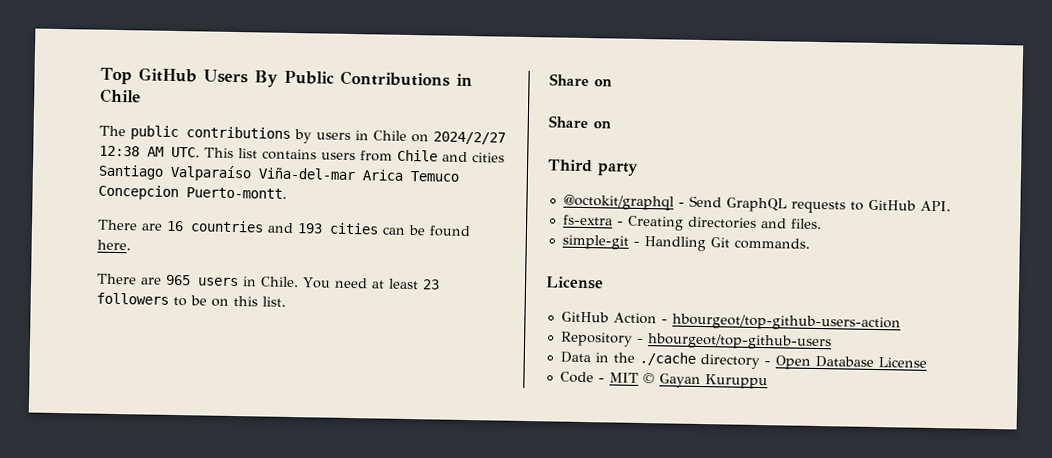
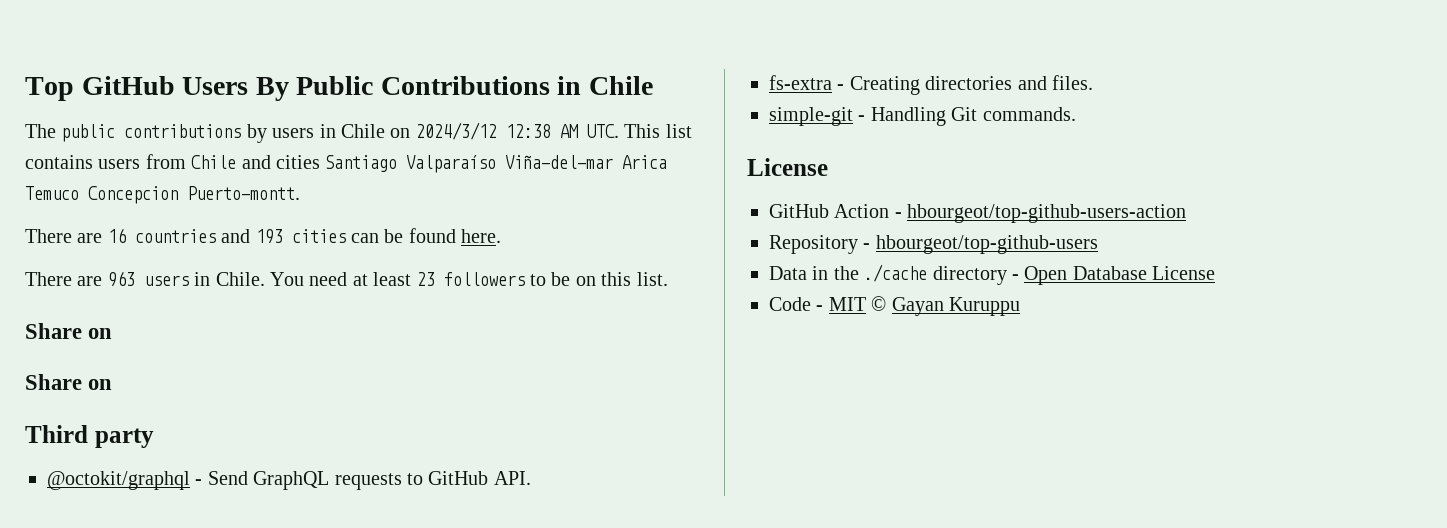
- The public contributions by users in Chile on 2024/2/27 12:38 AM UTC. This list contains users from Chile and cities Santiago Valparaíso Viña-del-mar Arica Temuco Concepcion Puerto-montt.
+ The public contributions by users in Chile on 2024/3/12 12:38 AM UTC. This list contains users from Chile and cities Santiago Valparaíso Viña-del-mar Arica Temuco Concepcion Puerto-montt.
- There are 965 users in Chile.
+ There are 963 users in Chile.

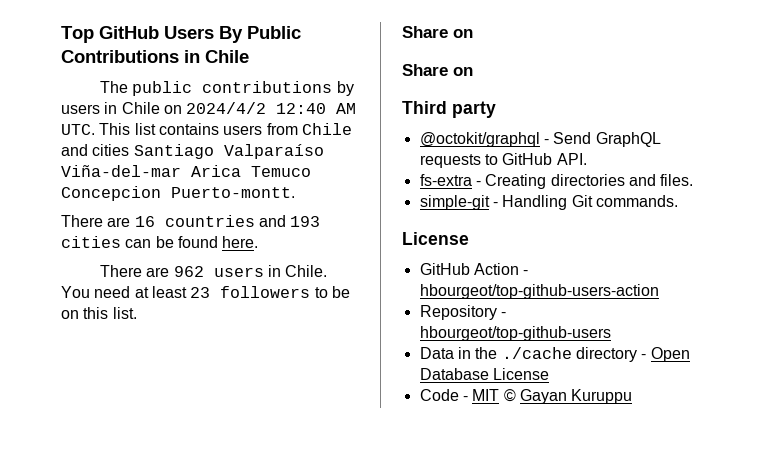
- The public contributions by users in Chile on 2024/3/12 12:38 AM UTC. This list contains users from Chile and cities Santiago Valparaíso Viña-del-mar Arica Temuco Concepcion Puerto-montt.
+ The public contributions by users in Chile on 2024/4/2 12:40 AM UTC. This list contains users from Chile and cities Santiago Valparaíso Viña-del-mar Arica Temuco Concepcion Puerto-montt.
- There are 963 users in Chile.
+ There are 962 users in Chile.

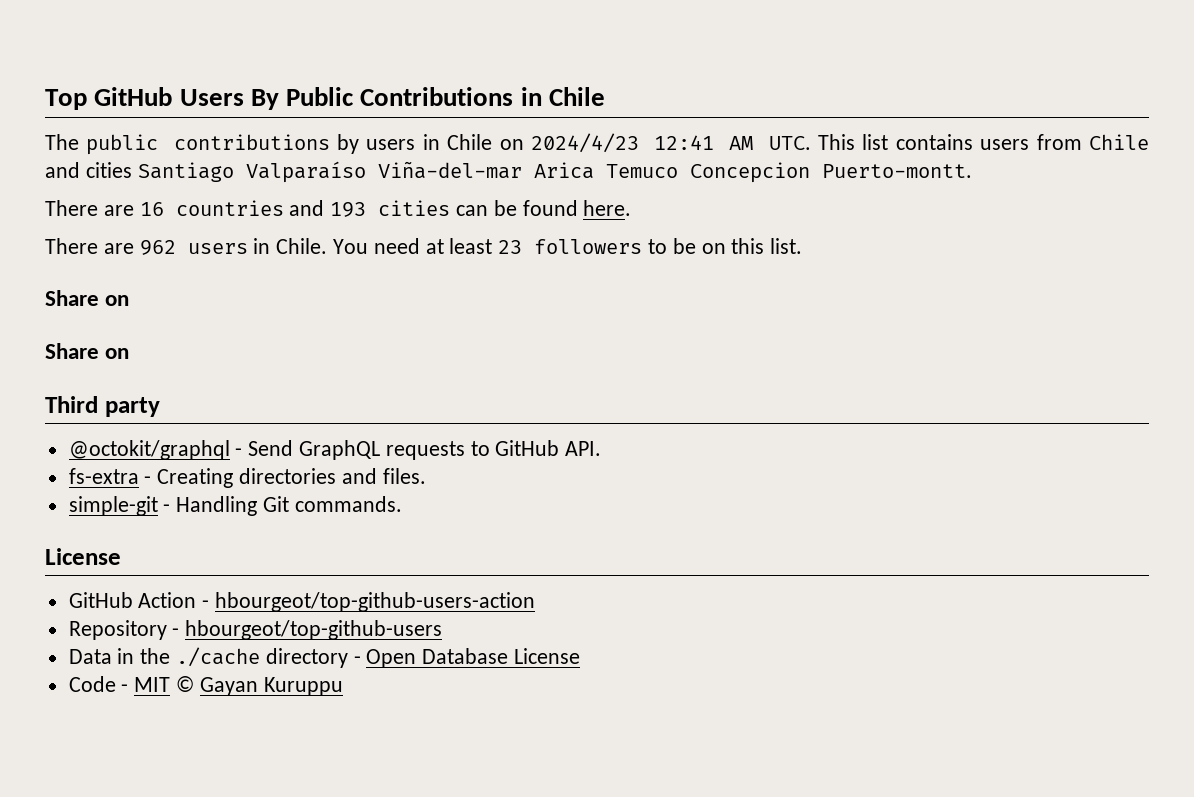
- The public contributions by users in Chile on 2024/4/2 12:40 AM UTC. This list contains users from Chile and cities Santiago Valparaíso Viña-del-mar Arica Temuco Concepcion Puerto-montt.
+ The public contributions by users in Chile on 2024/4/23 12:41 AM UTC. This list contains users from Chile and cities Santiago Valparaíso Viña-del-mar Arica Temuco Concepcion Puerto-montt.

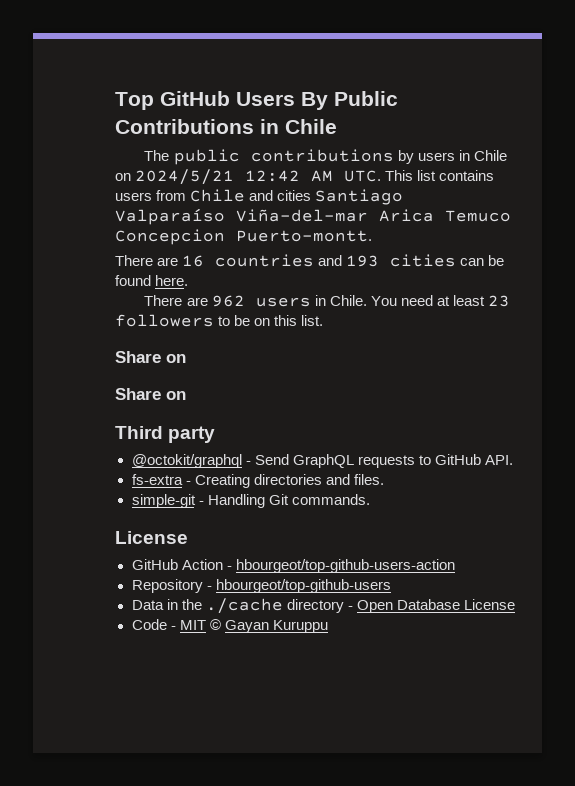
- The public contributions by users in Chile on 2024/4/23 12:41 AM UTC. This list contains users from Chile and cities Santiago Valparaíso Viña-del-mar Arica Temuco Concepcion Puerto-montt.
+ The public contributions by users in Chile on 2024/5/21 12:42 AM UTC. This list contains users from Chile and cities Santiago Valparaíso Viña-del-mar Arica Temuco Concepcion Puerto-montt.

